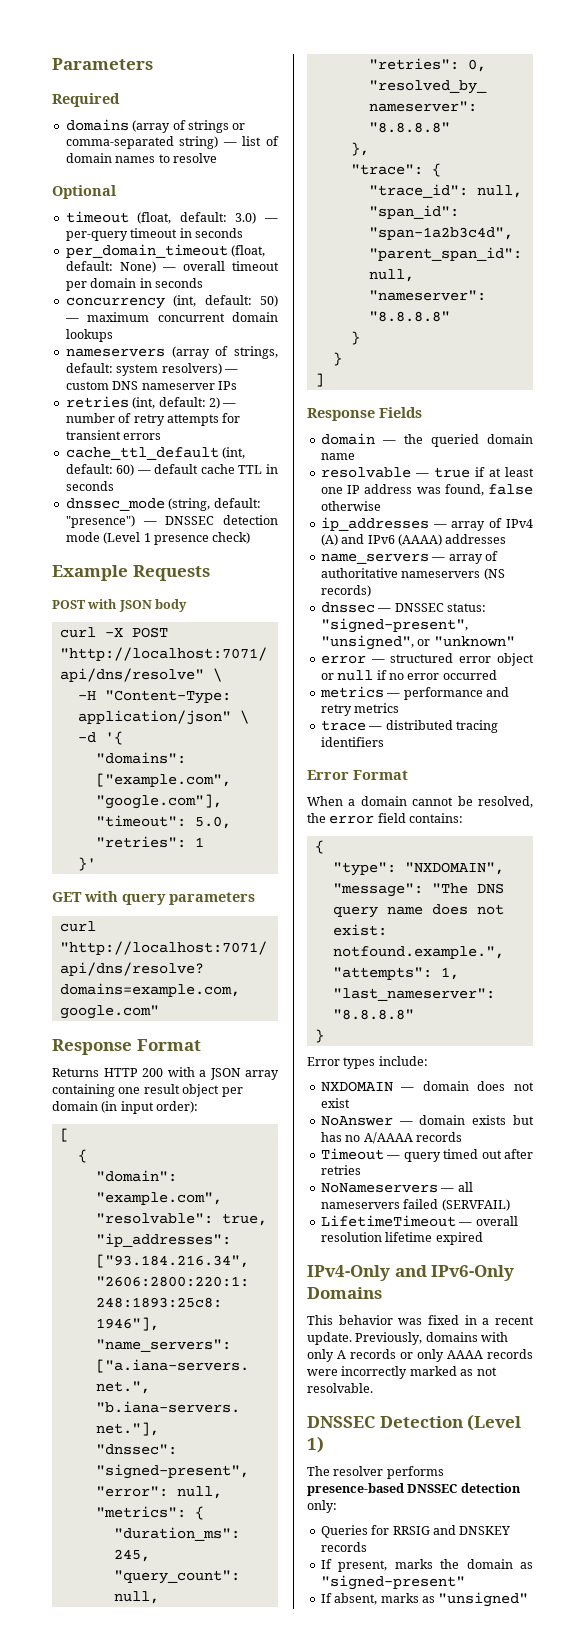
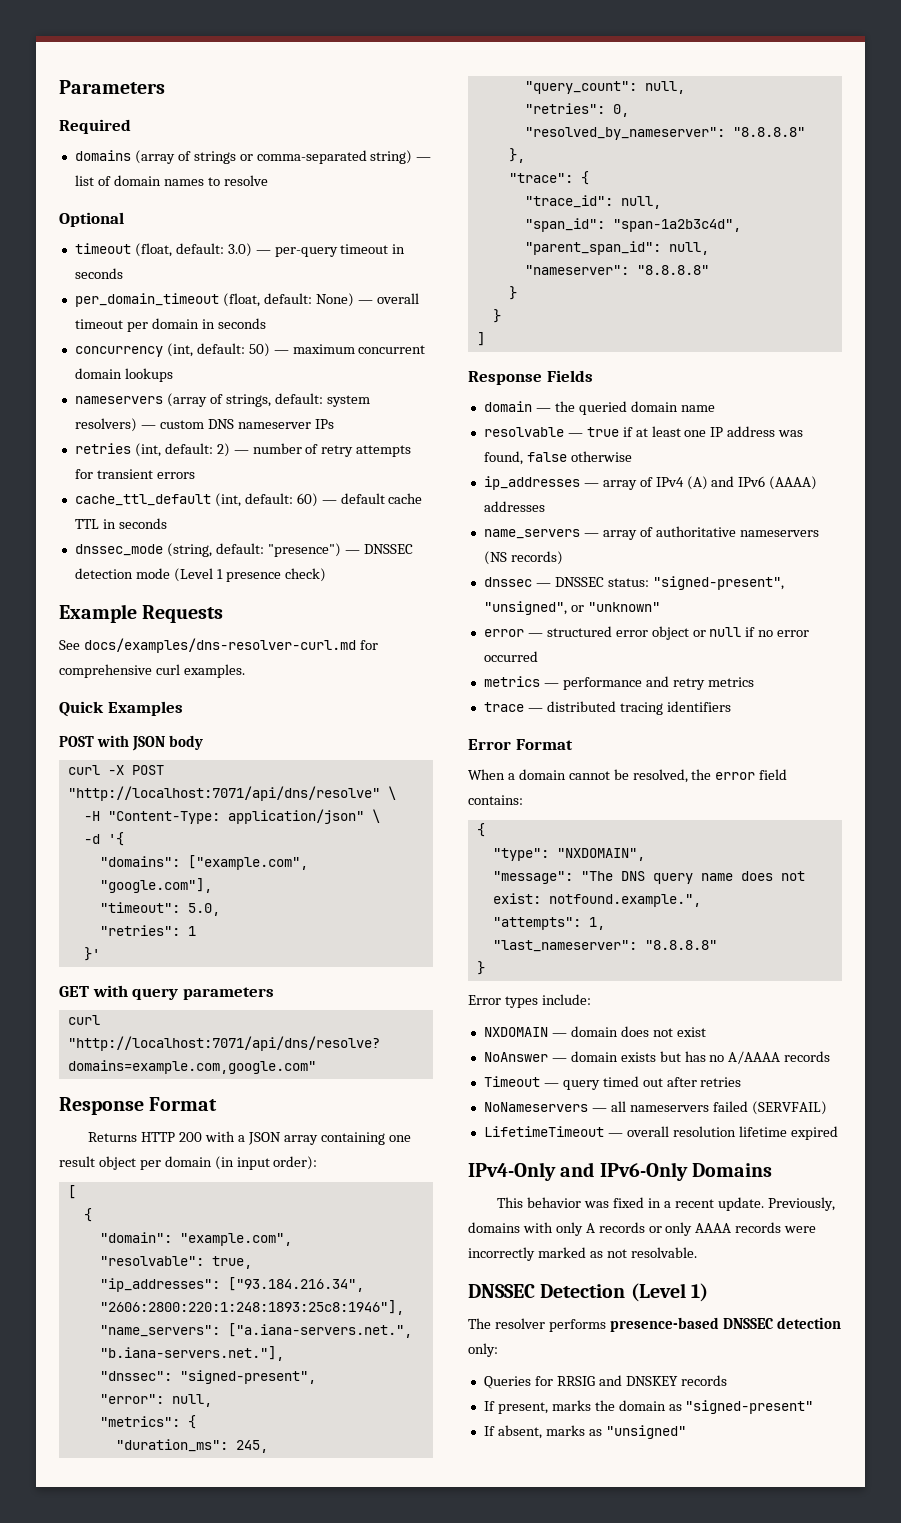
+ See docs/examples/dns-resolver-curl.md for comprehensive curl examples.
+ Quick Examples

